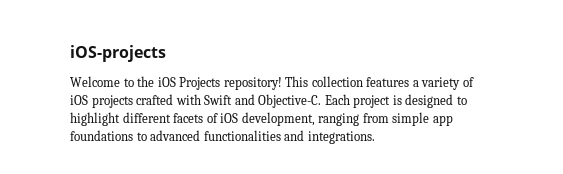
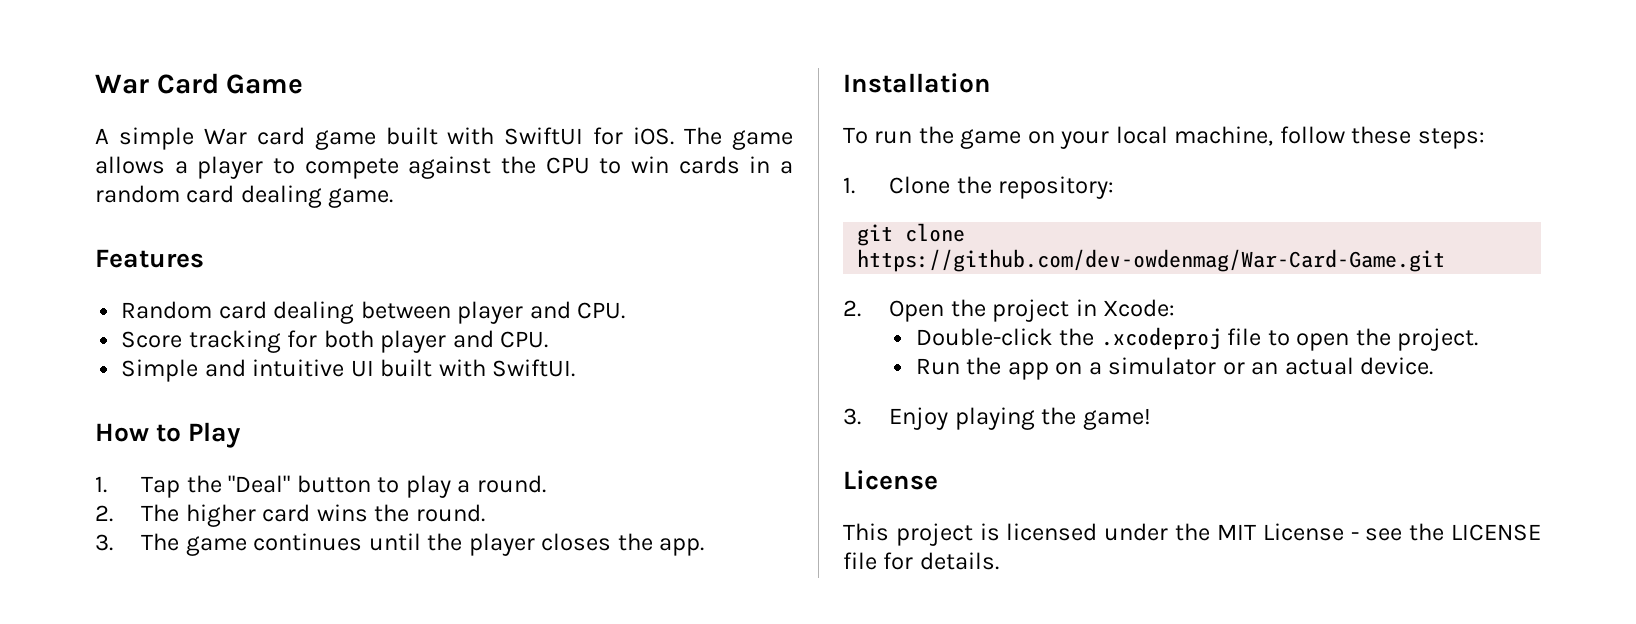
- iOS-projects
- Welcome to the iOS Projects repository! This collection features a variety of iOS projects crafted with Swift and Objective-C. Each project is designed to highlight different facets of iOS development, ranging from simple app foundations to advanced functionalities and integrations.
+ War Card Game
+ A simple War card game built with SwiftUI for iOS. The game allows a player to compete against the CPU to win cards in a random card dealing game.
+ Features
+ Random card dealing between player and CPU.
+ Score tracking for both player and CPU.
+ Simple and intuitive UI built with SwiftUI.
+ How to Play
+ 1. Tap the "Deal" button to play a round.
+ 2. The higher card wins the round.
+ 3. The game continues until the player closes the app.
+ Installation
+ To run the game on your local machine, follow these steps:
+ 1. Clone the repository:
+ git clone https://github.com/dev-owdenmag/War-Card-Game.git
+ 2. Open the project in Xcode:
+ Double-click the .xcodeproj file to open the project.
+ Run the app on a simulator or an actual device.
+ 3. Enjoy playing the game!
+ License
+ This project is licensed under the MIT License - see the LICENSE file for details.

